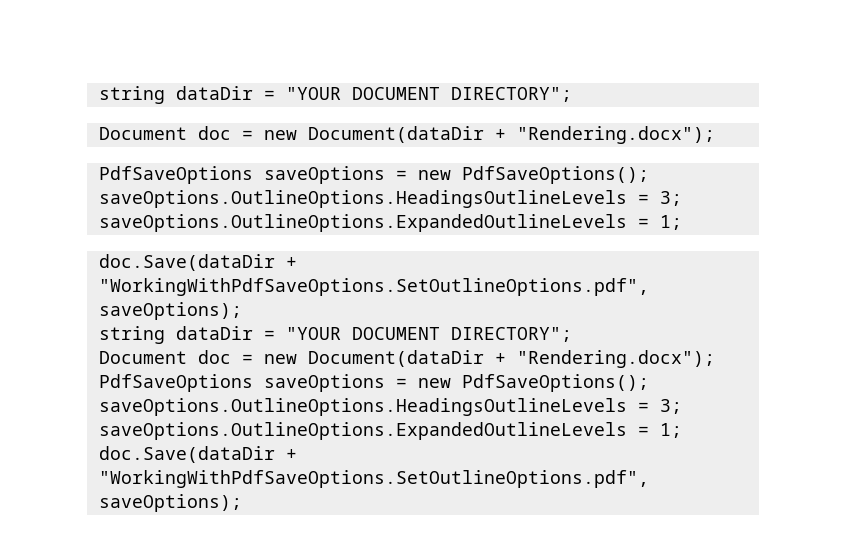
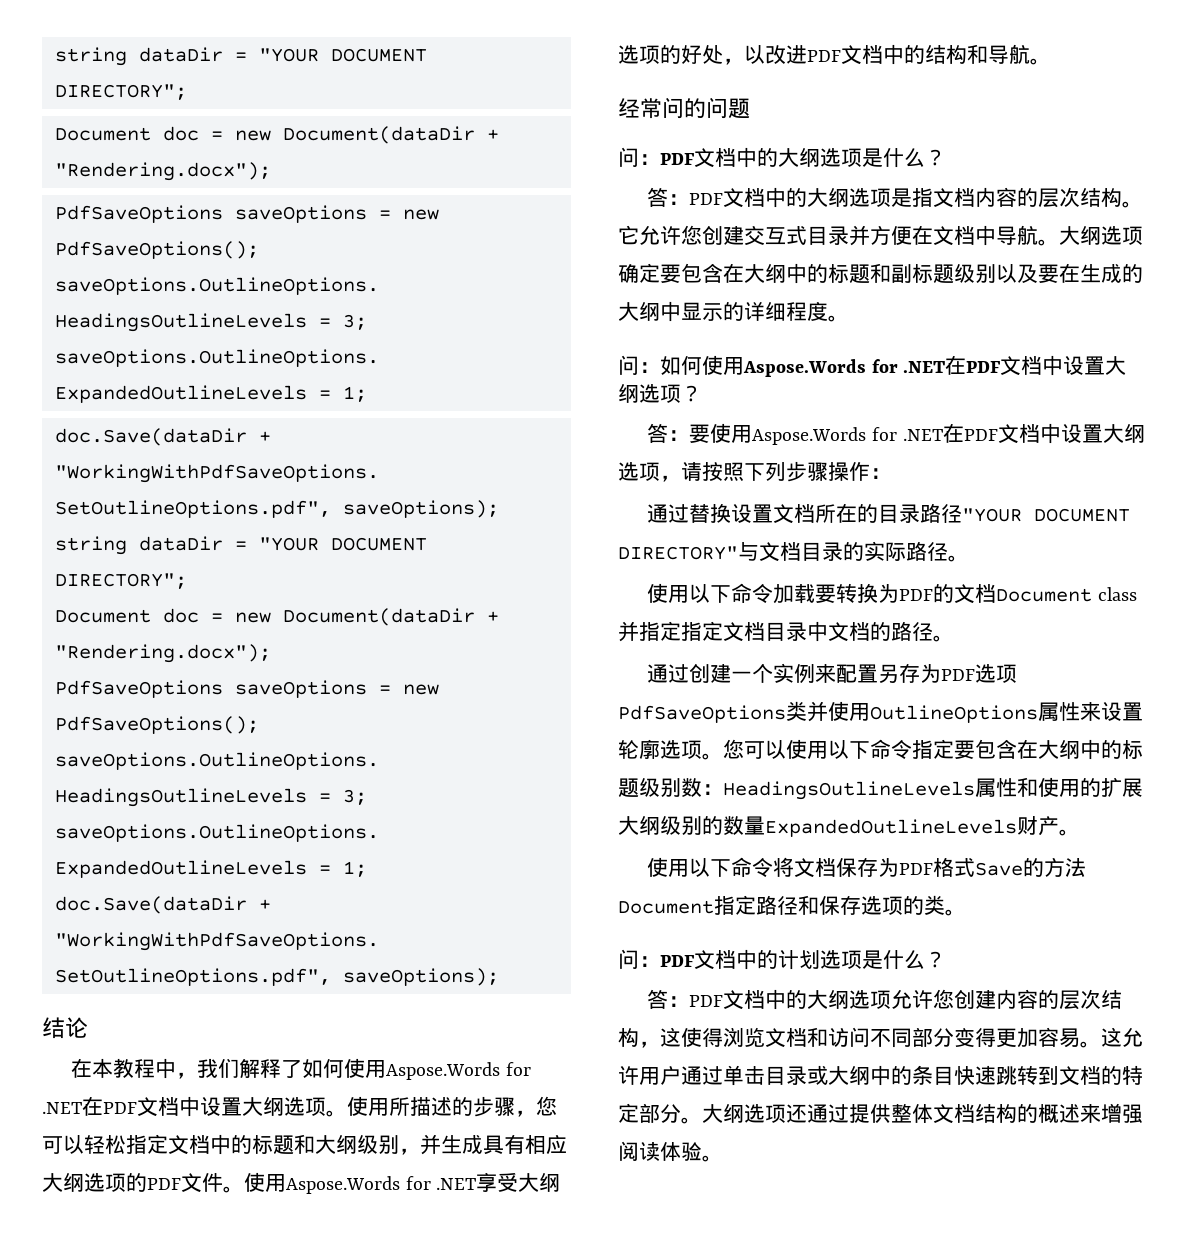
+ 结论
+ 在本教程中，我们解释了如何使用Aspose.Words for .NET在PDF文档中设置大纲选项。使用所描述的步骤，您可以轻松指定文档中的标题和大纲级别，并生成具有相应大纲选项的PDF文件。使用Aspose.Words for .NET享受大纲选项的好处，以改进PDF文档中的结构和导航。
+ 经常问的问题
+ 问：PDF文档中的大纲选项是什么？
+ 答：PDF文档中的大纲选项是指文档内容的层次结构。它允许您创建交互式目录并方便在文档中导航。大纲选项确定要包含在大纲中的标题和副标题级别以及要在生成的大纲中显示的详细程度。
+ 问：如何使用Aspose.Words for .NET在PDF文档中设置大纲选项？
+ 答：要使用Aspose.Words for .NET在PDF文档中设置大纲选项，请按照下列步骤操作：
+ 通过替换设置文档所在的目录路径"YOUR DOCUMENT DIRECTORY"与文档目录的实际路径。
+ 使用以下命令加载要转换为PDF的文档Document class并指定指定文档目录中文档的路径。
+ 通过创建一个实例来配置另存为PDF选项PdfSaveOptions类并使用OutlineOptions属性来设置轮廓选项。您可以使用以下命令指定要包含在大纲中的标题级别数：HeadingsOutlineLevels属性和使用的扩展大纲级别的数量ExpandedOutlineLevels财产。
+ 使用以下命令将文档保存为PDF格式Save的方法Document指定路径和保存选项的类。
+ 问：PDF文档中的计划选项是什么？
+ 答：PDF文档中的大纲选项允许您创建内容的层次结构，这使得浏览文档和访问不同部分变得更加容易。这允许用户通过单击目录或大纲中的条目快速跳转到文档的特定部分。大纲选项还通过提供整体文档结构的概述来增强阅读体验。

